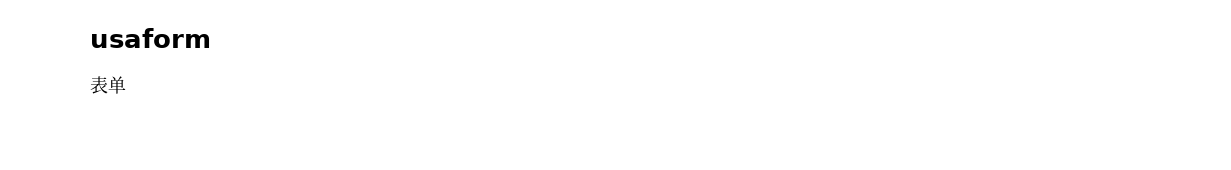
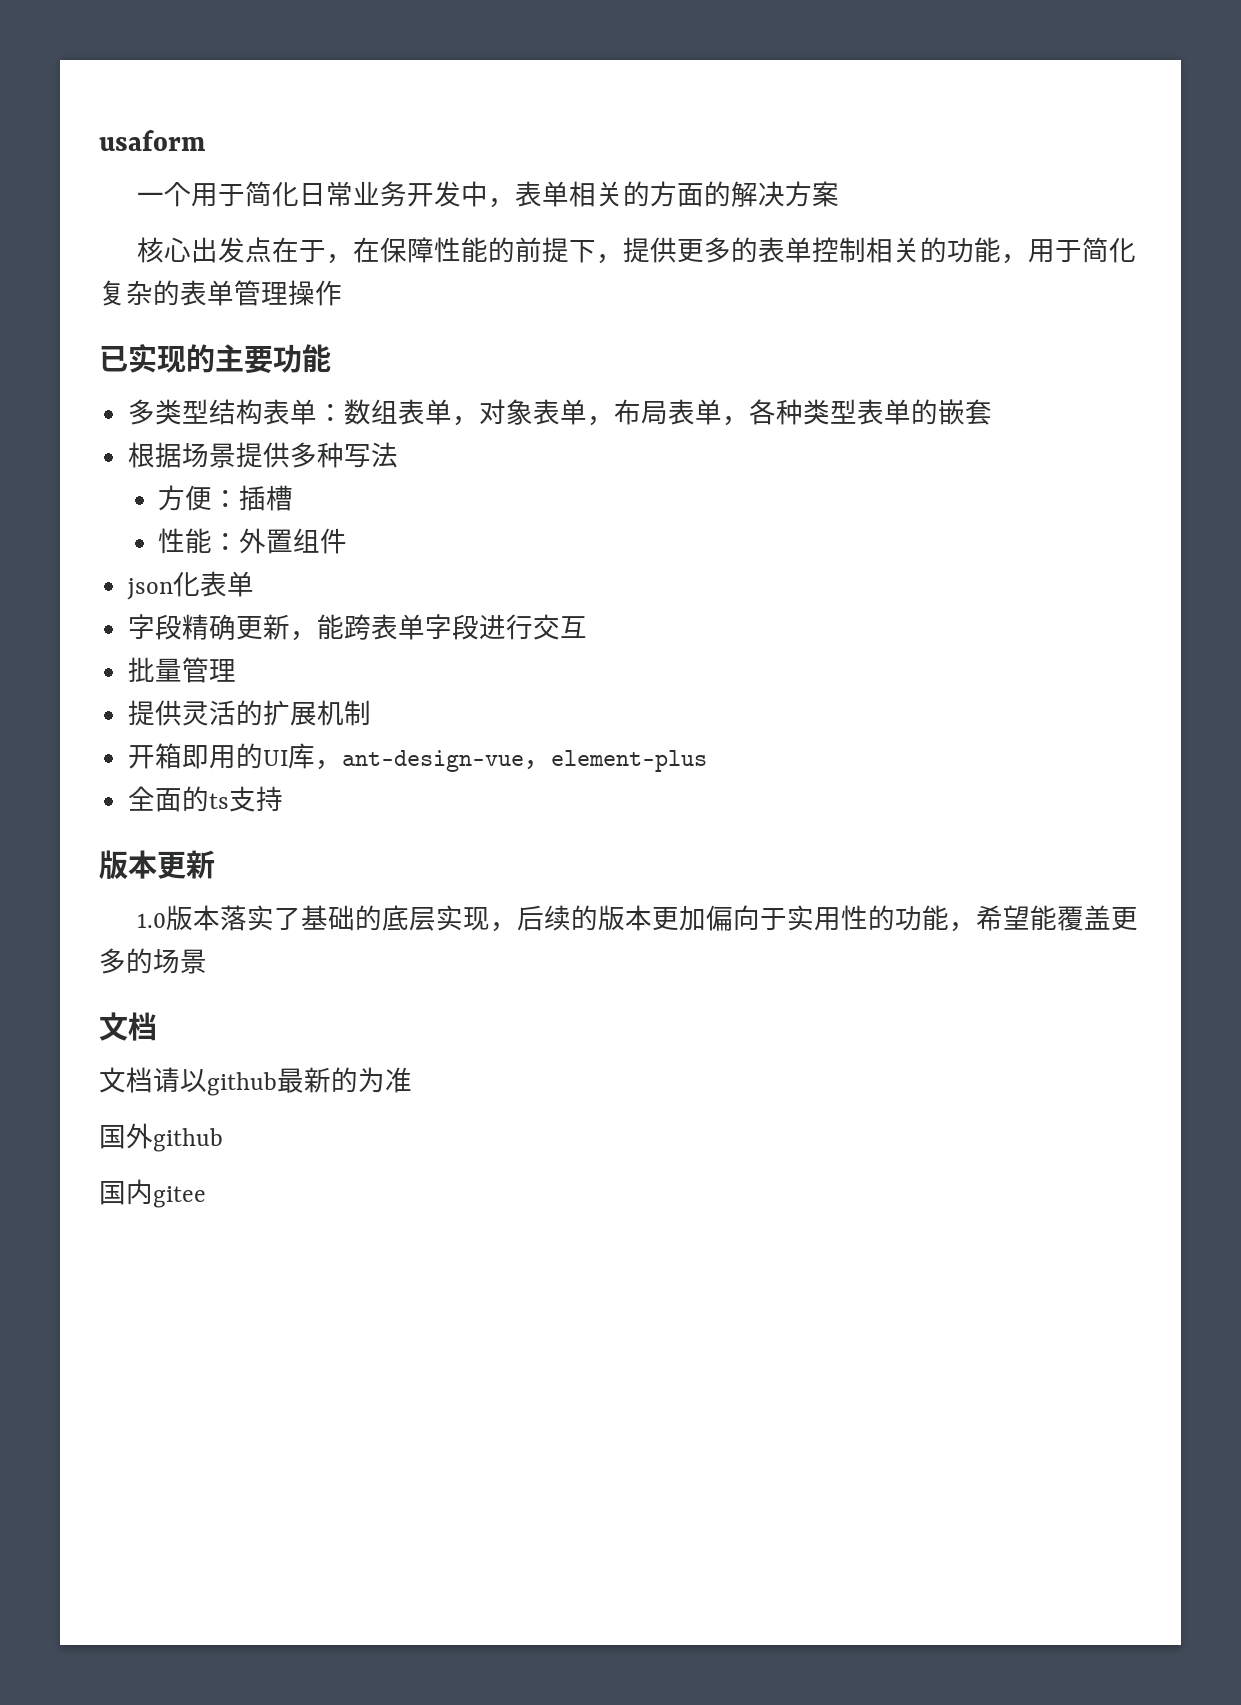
- 表单
+ 一个用于简化日常业务开发中，表单相关的方面的解决方案
+ 核心出发点在于，在保障性能的前提下，提供更多的表单控制相关的功能，用于简化复杂的表单管理操作
+ 已实现的主要功能
+ 多类型结构表单：数组表单，对象表单，布局表单，各种类型表单的嵌套
+ 根据场景提供多种写法
+ 方便：插槽
+ 性能：外置组件
+ json化表单
+ 字段精确更新，能跨表单字段进行交互
+ 批量管理
+ 提供灵活的扩展机制
+ 开箱即用的UI库，ant-design-vue，element-plus
+ 全面的ts支持
+ 版本更新
+ 1.0版本落实了基础的底层实现，后续的版本更加偏向于实用性的功能，希望能覆盖更多的场景
+ 文档
+ 文档请以github最新的为准
+ 国外github
+ 国内gitee

